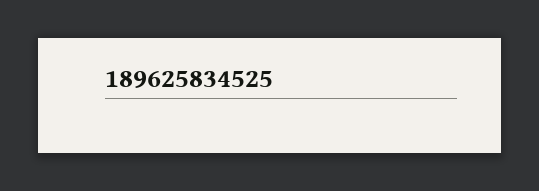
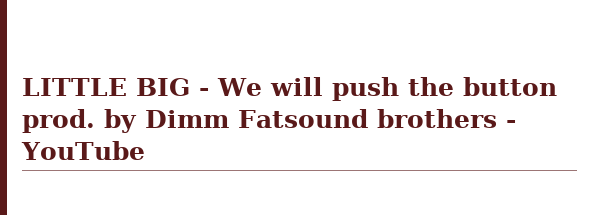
- 189625834525
+ LITTLE BIG - We will push the button prod. by Dimm Fatsound brothers - YouTube

